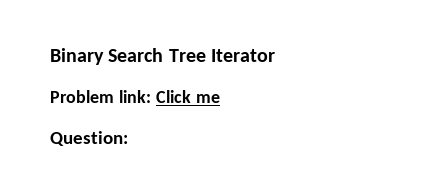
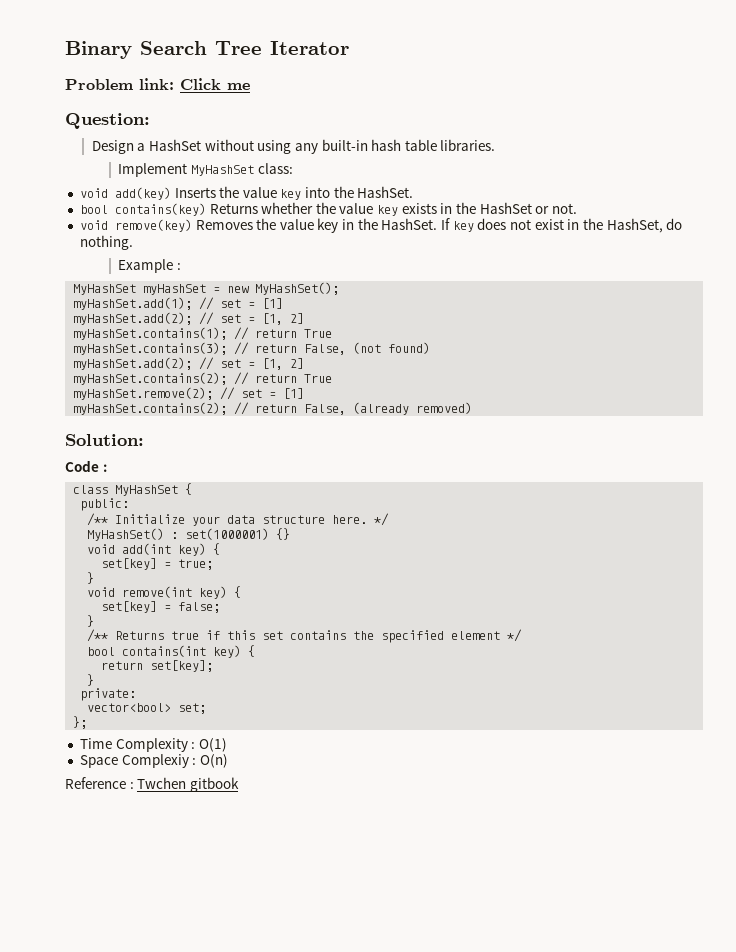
+ Design a HashSet without using any built-in hash table libraries.
+ Implement MyHashSet class:
+ void add(key) Inserts the value key into the HashSet.
+ bool contains(key) Returns whether the value key exists in the HashSet or not.
+ void remove(key) Removes the value key in the HashSet. If key does not exist in the HashSet, do nothing.
+ Example :
+ MyHashSet myHashSet = new MyHashSet();
+ myHashSet.add(1); // set = [1]
+ myHashSet.add(2); // set = [1, 2]
+ myHashSet.contains(1); // return True
+ myHashSet.contains(3); // return False, (not found)
+ myHashSet.add(2); // set = [1, 2]
+ myHashSet.contains(2); // return True
+ myHashSet.remove(2); // set = [1]
+ myHashSet.contains(2); // return False, (already removed)
+ Solution:
+ Code :
+ class MyHashSet {
+ public:
+ /** Initialize your data structure here. */
+ MyHashSet() : set(1000001) {}
+ void add(int key) {
+ set[key] = true;
+ }
+ void remove(int key) {
+ set[key] = false;
+ }
+ /** Returns true if this set contains the specified element */
+ bool contains(int key) {
+ return set[key];
+ }
+ private:
+ vector<bool> set;
+ };
+ Time Complexity : O(1)
+ Space Complexiy : O(n)
+ Reference : Twchen gitbook

